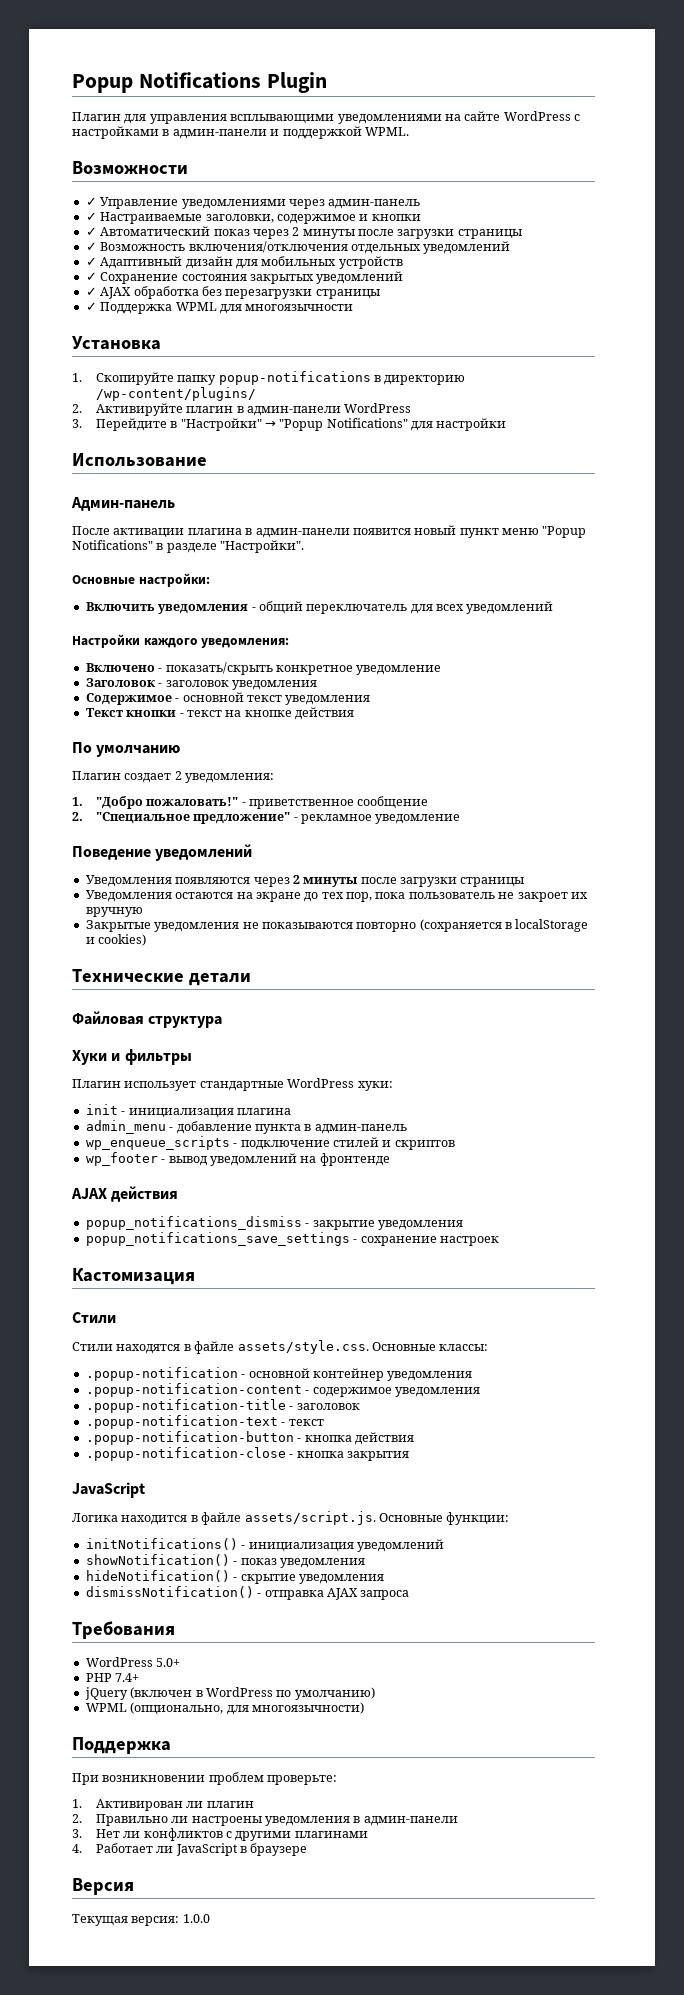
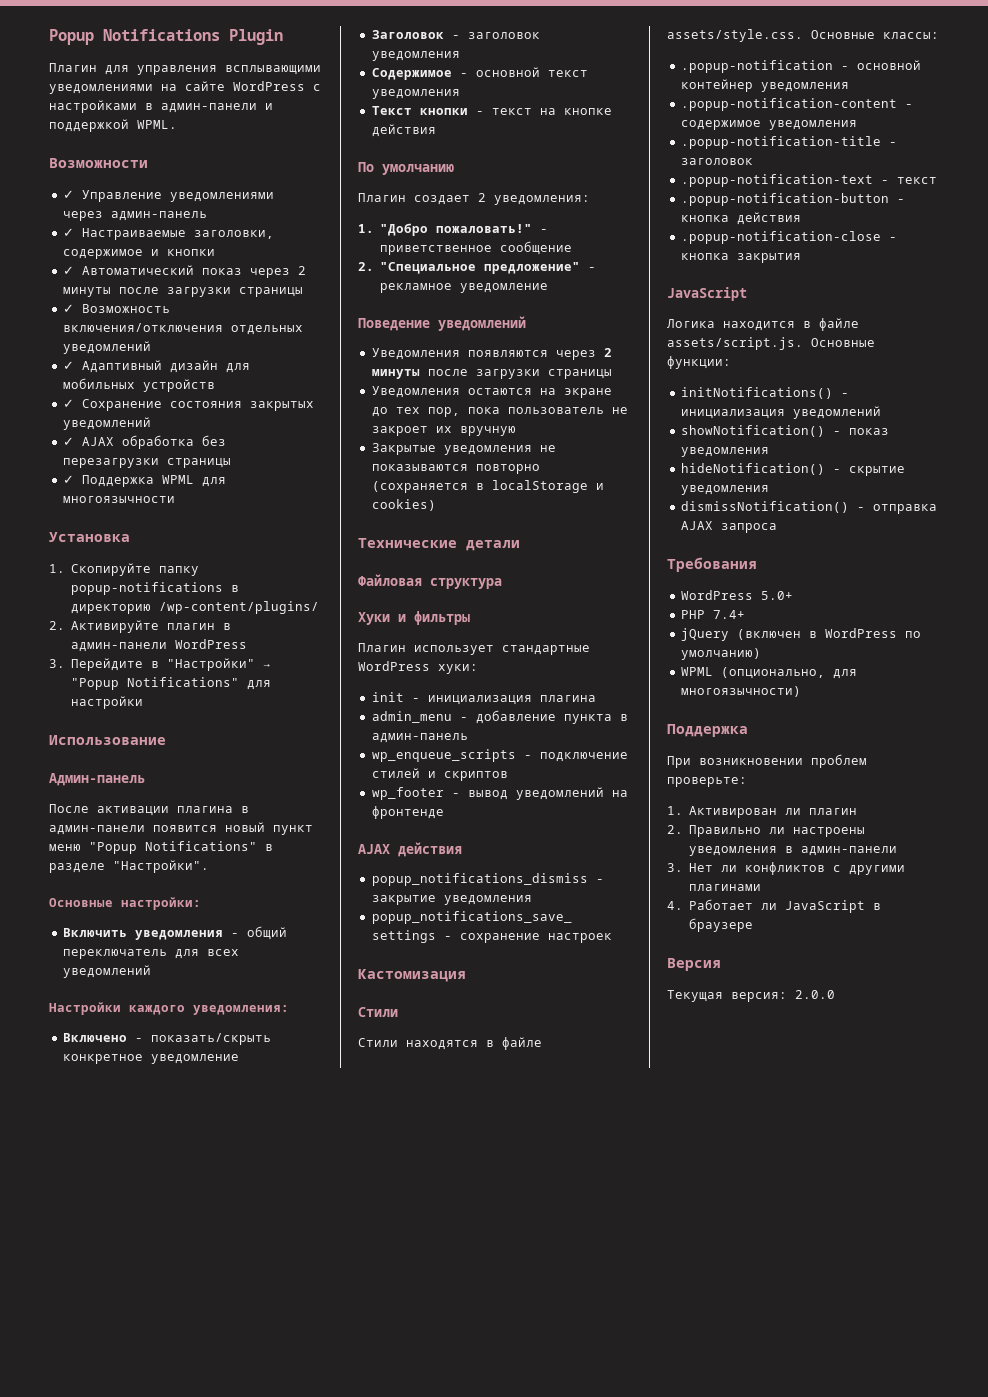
- Текущая версия: 1.0.0
+ Текущая версия: 2.0.0

